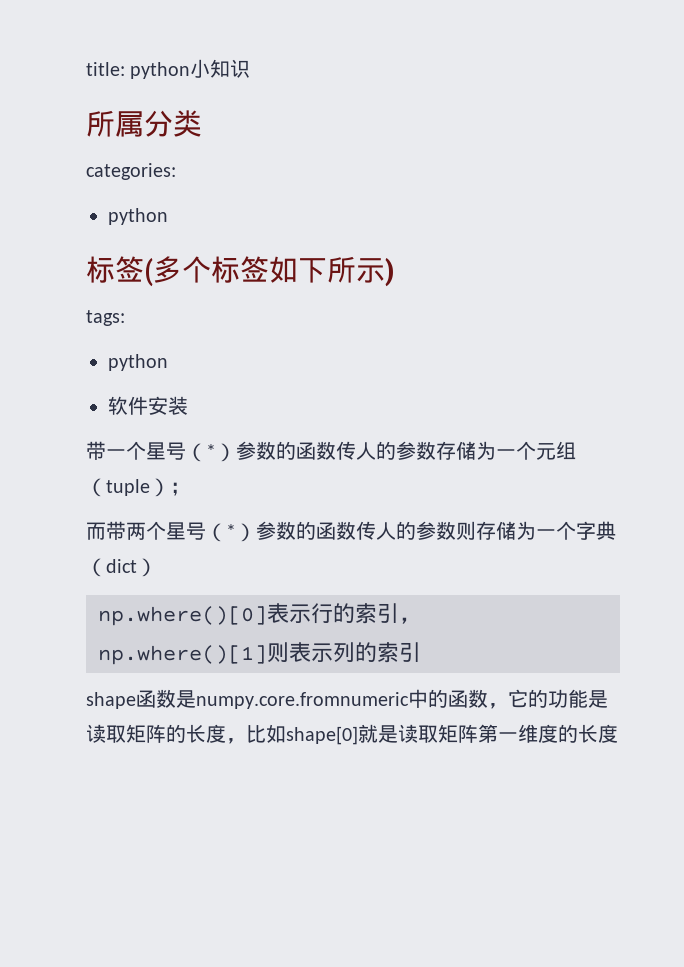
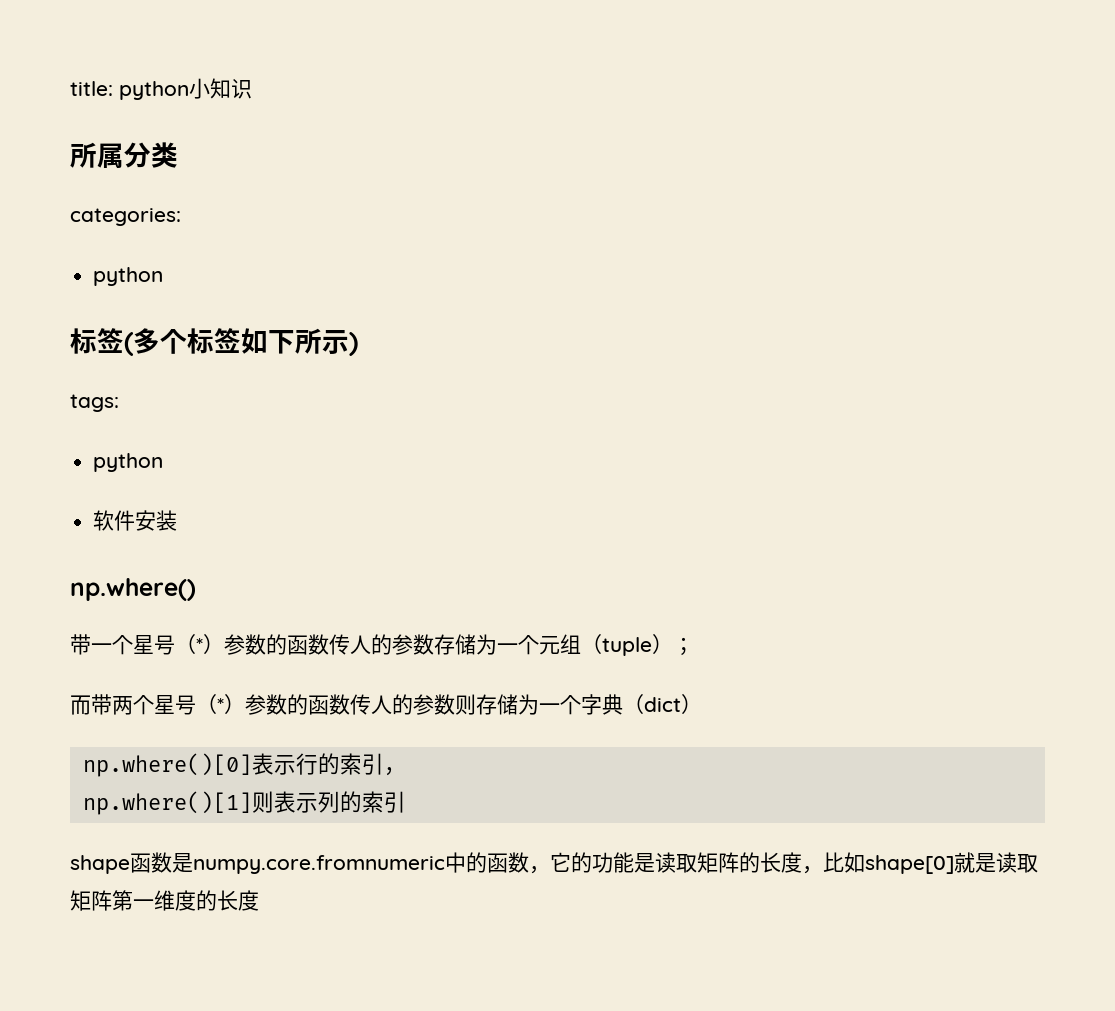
+ np.where()

